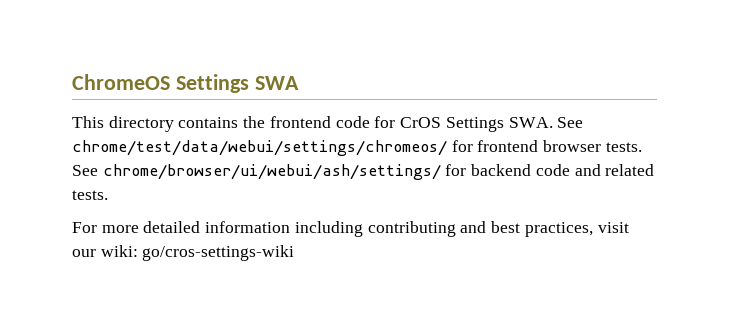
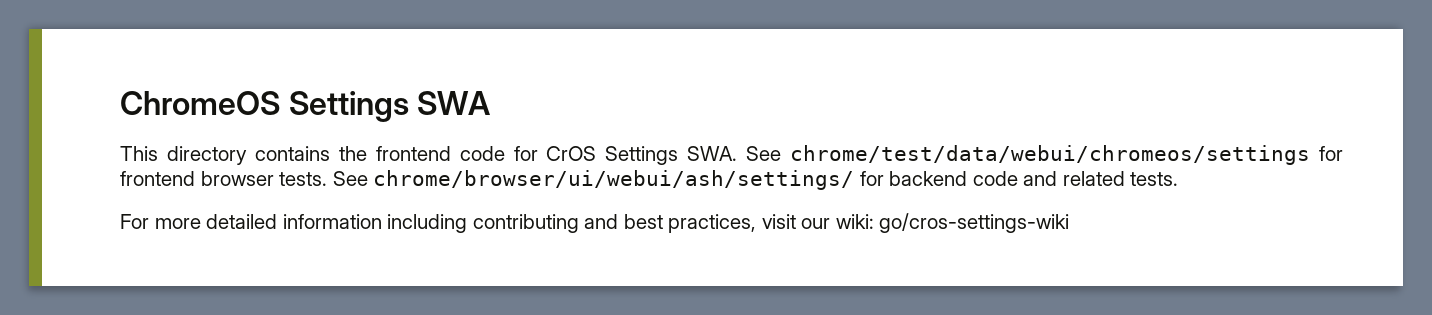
- This directory contains the frontend code for CrOS Settings SWA. See chrome/test/data/webui/settings/chromeos/ for frontend browser tests.
+ This directory contains the frontend code for CrOS Settings SWA. See chrome/test/data/webui/chromeos/settings for frontend browser tests.

